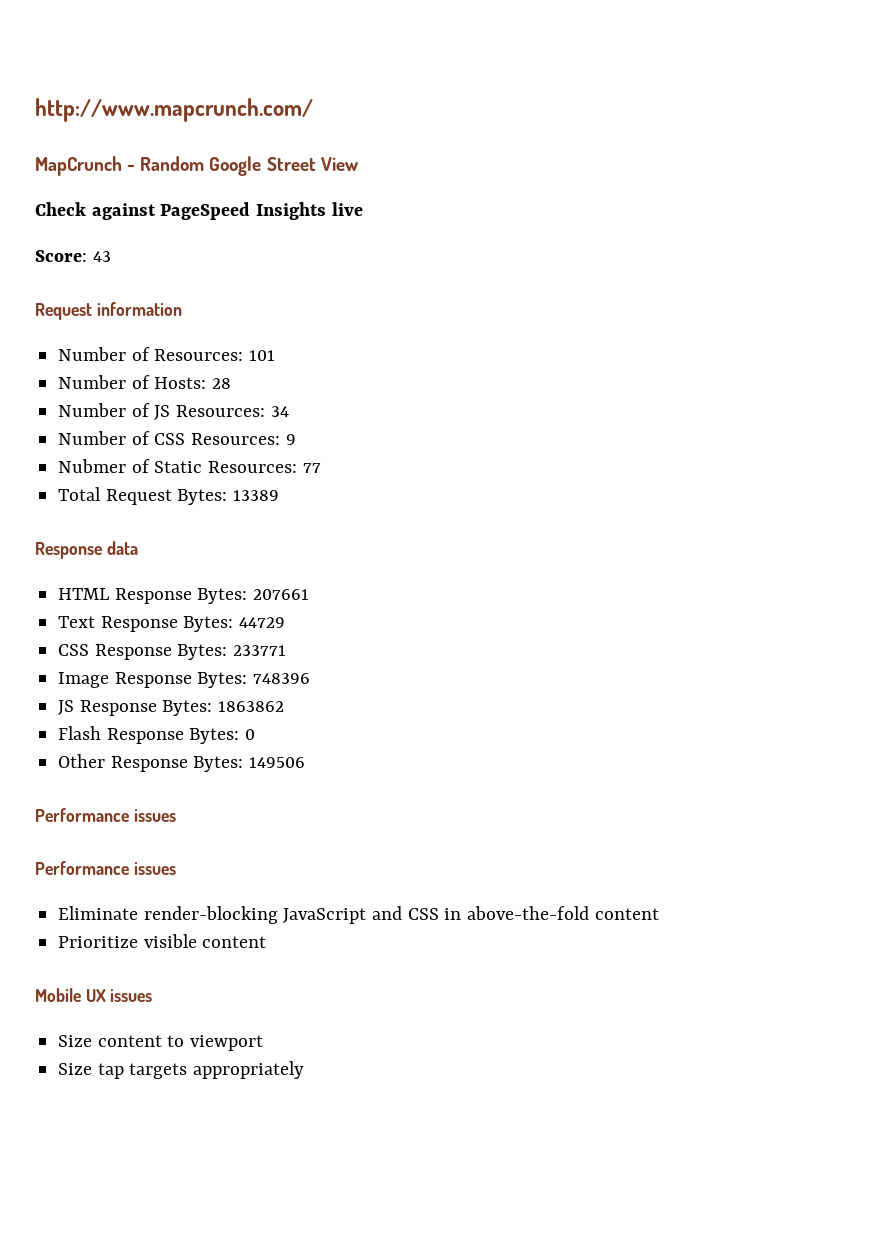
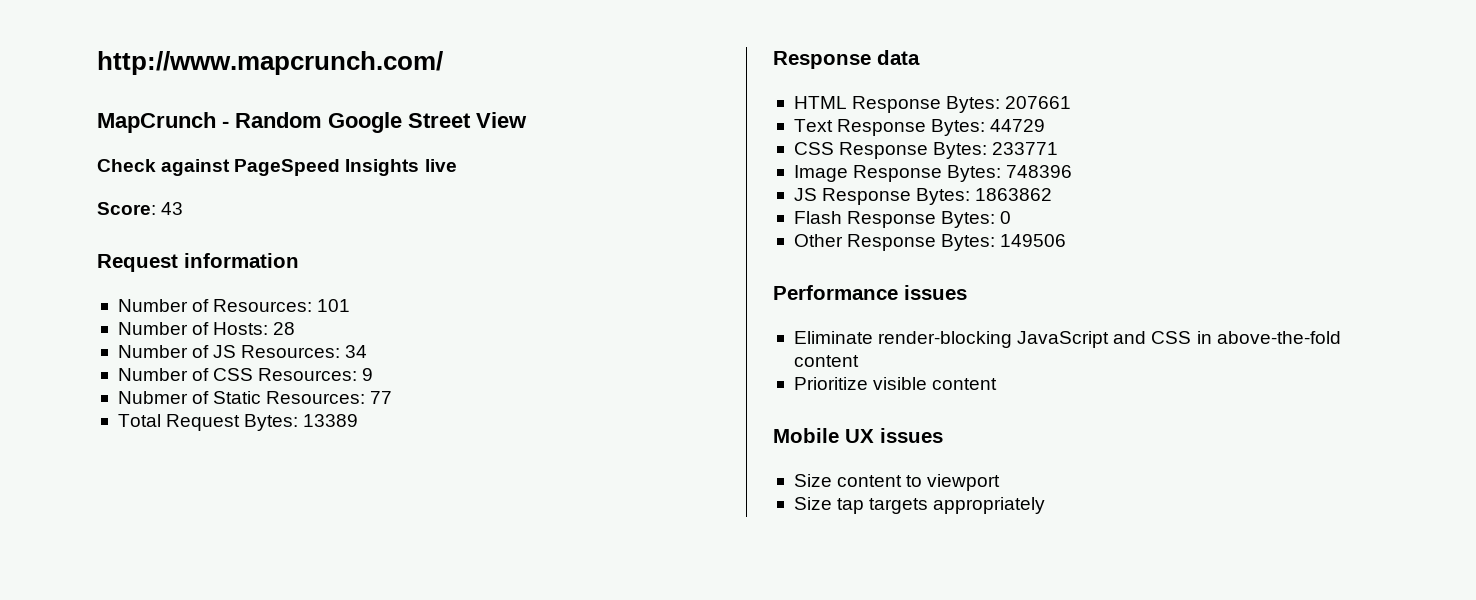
  Other Response Bytes: 149506
- Performance issues

